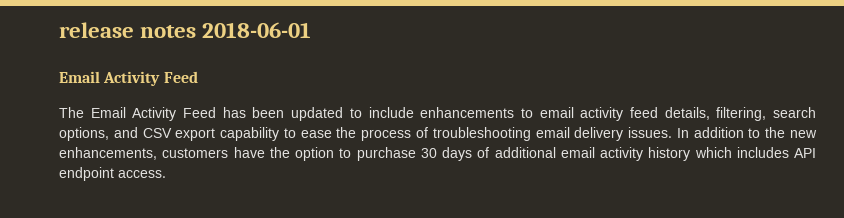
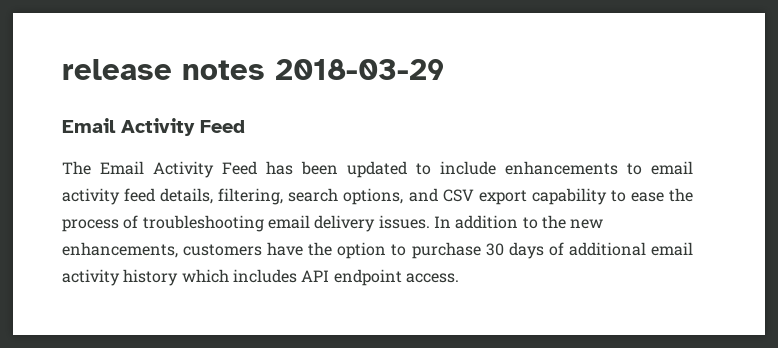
- release notes 2018-06-01
+ release notes 2018-03-29

